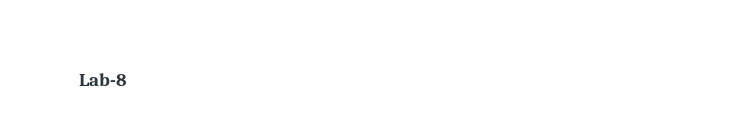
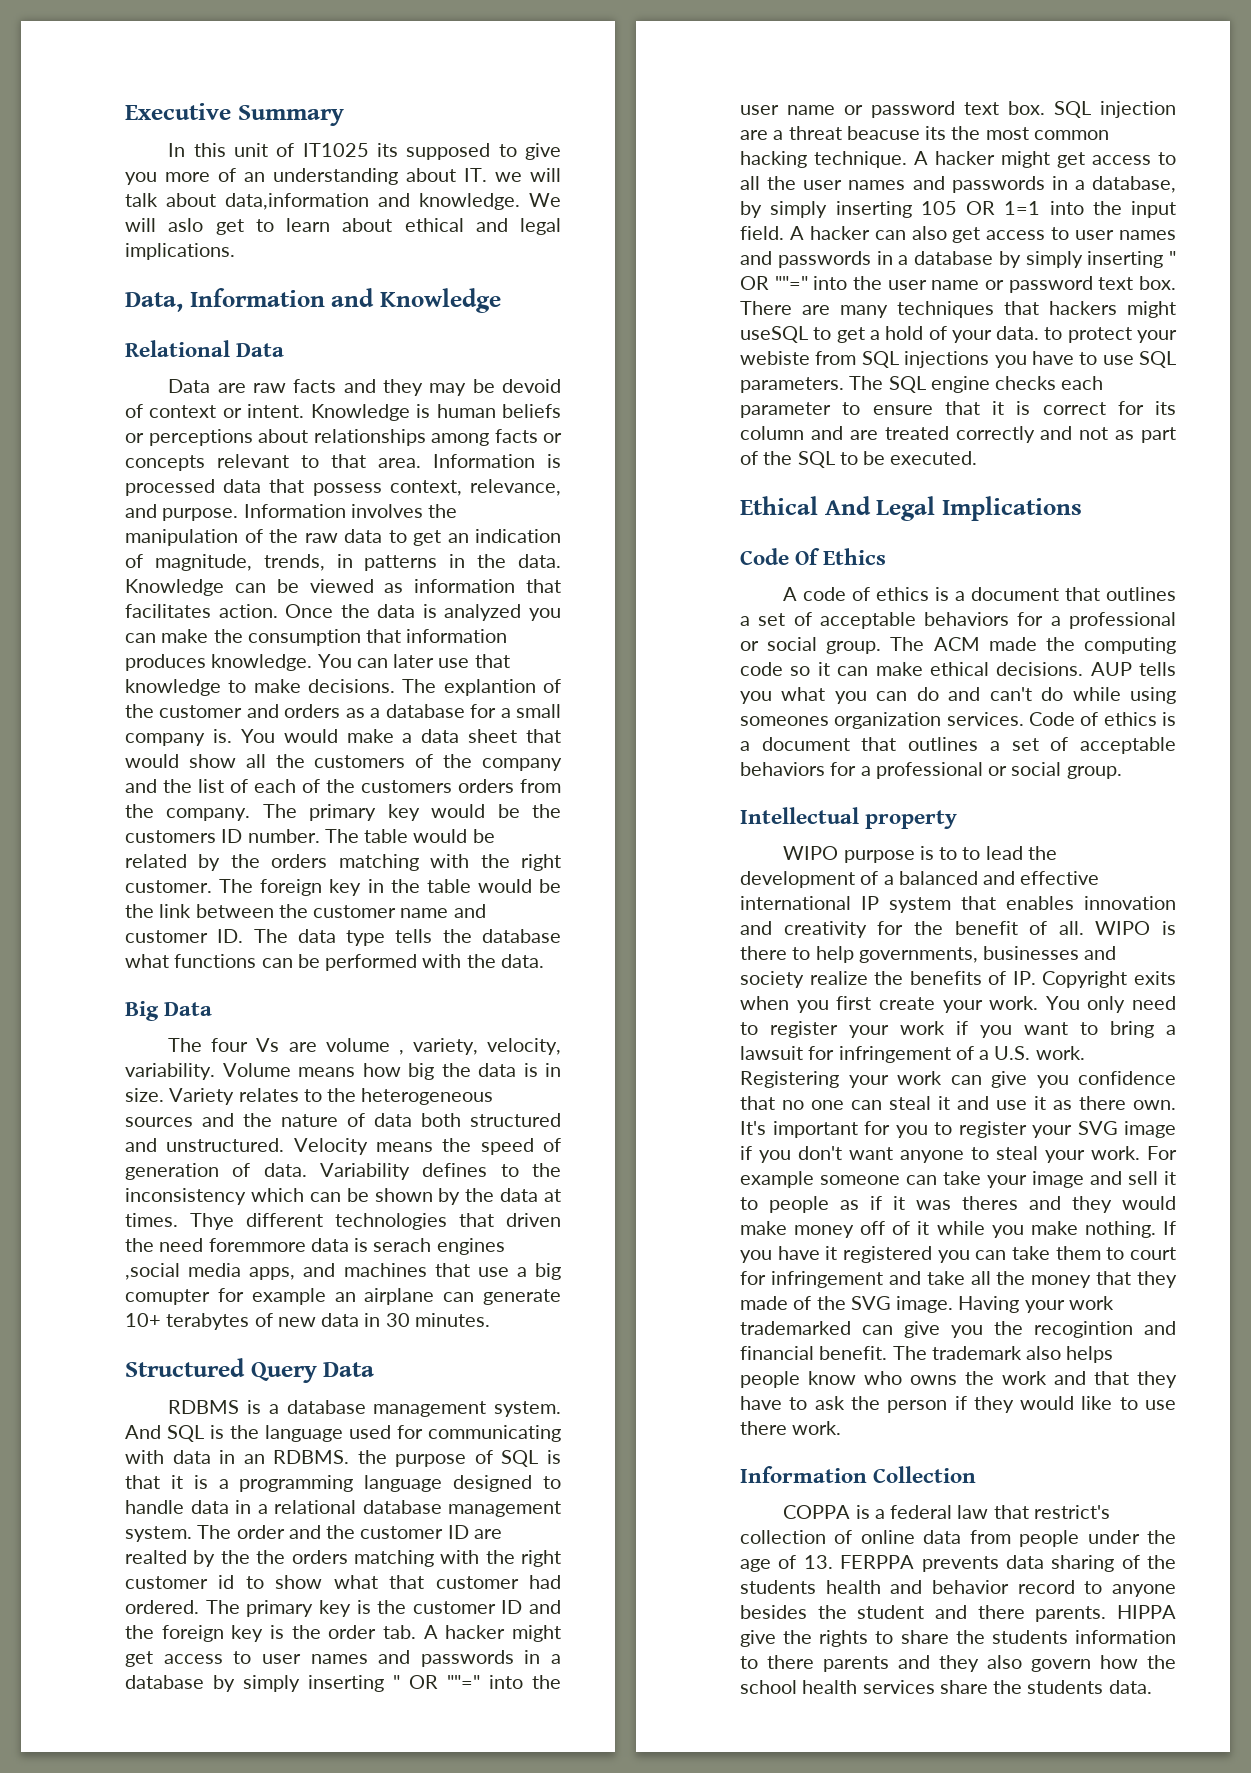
- Lab-8
+ Executive Summary
+ In this unit of IT1025 its supposed to give you more of an understanding about IT. we will talk about data,information and knowledge. We will aslo get to learn about ethical and legal implications.
+ Data, Information and Knowledge
+ Relational Data
+ Data are raw facts and they may be devoid of context or intent. Knowledge is human beliefs or perceptions about relationships among facts or concepts relevant to that area. Information is processed data that possess context, relevance, and purpose. Information involves the manipulation of the raw data to get an indication of magnitude, trends, in patterns in the data. Knowledge can be viewed as information that facilitates action. Once the data is analyzed you can make the consumption that information produces knowledge. You can later use that knowledge to make decisions. The explantion of the customer and orders as a database for a small company is. You would make a data sheet that would show all the customers of the company and the list of each of the customers orders from the company. The primary key would be the customers ID number. The table would be related by the orders matching with the right customer. The foreign key in the table would be the link between the customer name and customer ID. The data type tells the database what functions can be performed with the data.
+ Big Data
+ The four Vs are volume , variety, velocity, variability. Volume means how big the data is in size. Variety relates to the heterogeneous sources and the nature of data both structured and unstructured. Velocity means the speed of generation of data. Variability defines to the inconsistency which can be shown by the data at times. Thye different technologies that driven the need foremmore data is serach engines ,social media apps, and machines that use a big comupter for example an airplane can generate 10+ terabytes of new data in 30 minutes.
+ Structured Query Data
+ RDBMS is a database management system. And SQL is the language used for communicating with data in an RDBMS. the purpose of SQL is that it is a programming language designed to handle data in a relational database management system. The order and the customer ID are realted by the the orders matching with the right customer id to show what that customer had ordered. The primary key is the customer ID and the foreign key is the order tab. A hacker might get access to user names and passwords in a database by simply inserting " OR ""=" into the user name or password text box. SQL injection are a threat beacuse its the most common hacking technique. A hacker might get access to all the user names and passwords in a database, by simply inserting 105 OR 1=1 into the input field. A hacker can also get access to user names and passwords in a database by simply inserting " OR ""=" into the user name or password text box. There are many techniques that hackers might useSQL to get a hold of your data. to protect your webiste from SQL injections you have to use SQL parameters. The SQL engine checks each parameter to ensure that it is correct for its column and are treated correctly and not as part of the SQL to be executed.
+ Ethical And Legal Implications
+ Code Of Ethics
+ A code of ethics is a document that outlines a set of acceptable behaviors for a professional or social group. The ACM made the computing code so it can make ethical decisions. AUP tells you what you can do and can't do while using someones organization services. Code of ethics is a document that outlines a set of acceptable behaviors for a professional or social group.
+ Intellectual property
+ WIPO purpose is to to lead the development of a balanced and effective international IP system that enables innovation and creativity for the benefit of all. WIPO is there to help governments, businesses and society realize the benefits of IP. Copyright exits when you first create your work. You only need to register your work if you want to bring a lawsuit for infringement of a U.S. work. Registering your work can give you confidence that no one can steal it and use it as there own. It's important for you to register your SVG image if you don't want anyone to steal your work. For example someone can take your image and sell it to people as if it was theres and they would make money off of it while you make nothing. If you have it registered you can take them to court for infringement and take all the money that they made of the SVG image. Having your work trademarked can give you the recogintion and financial benefit. The trademark also helps people know who owns the work and that they have to ask the person if they would like to use there work.
+ Information Collection
+ COPPA is a federal law that restrict's collection of online data from people under the age of 13. FERPPA prevents data sharing of the students health and behavior record to anyone besides the student and there parents. HIPPA give the rights to share the students information to there parents and they also govern how the school health services share the students data.

